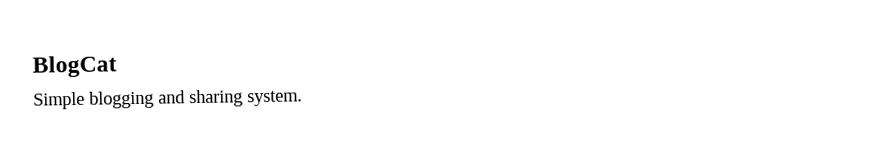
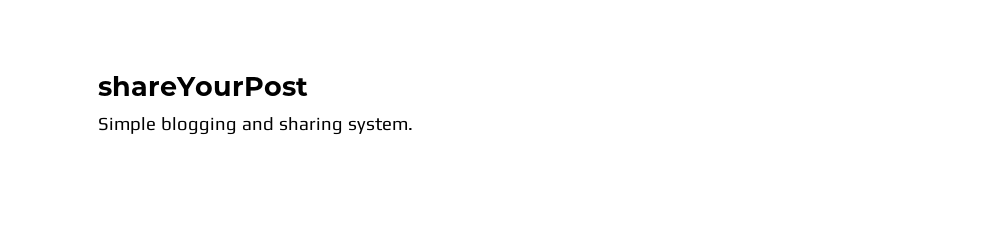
- BlogCat
+ shareYourPost

